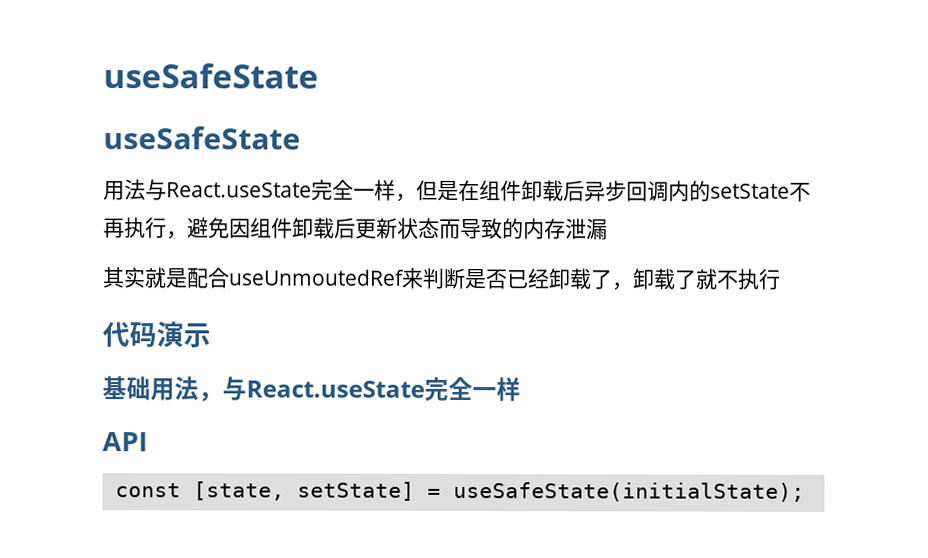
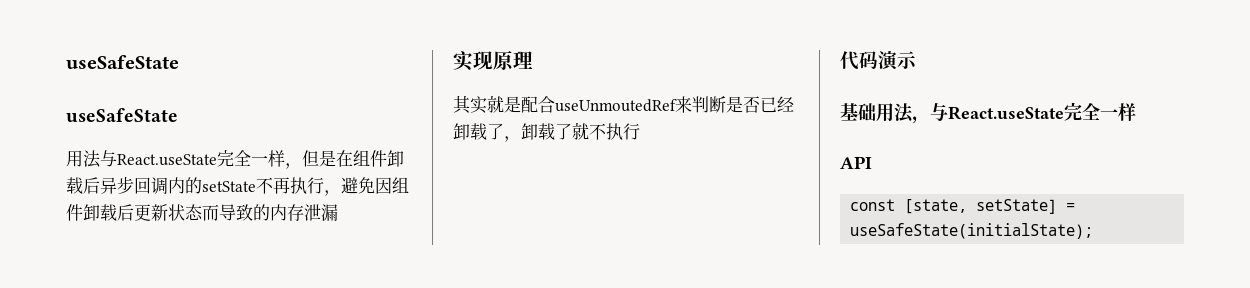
+ 实现原理

